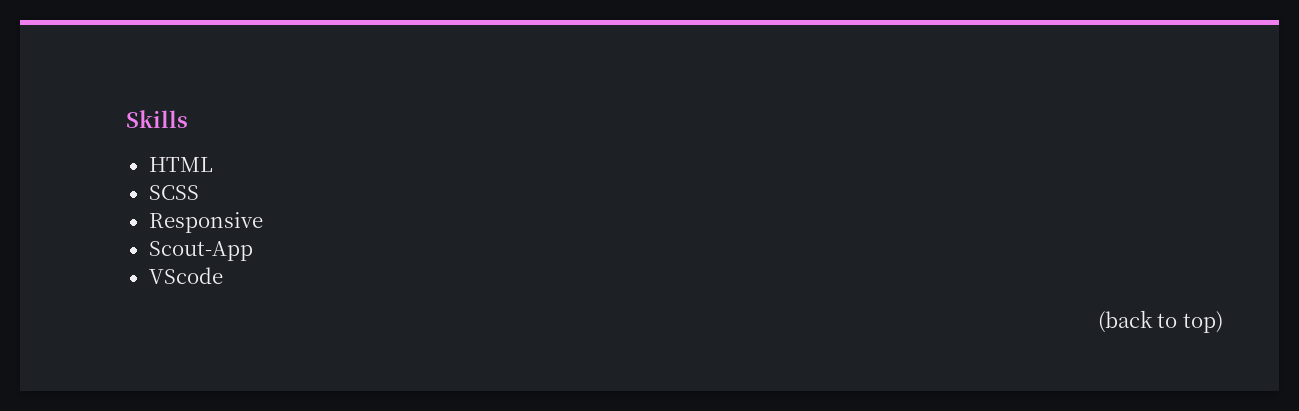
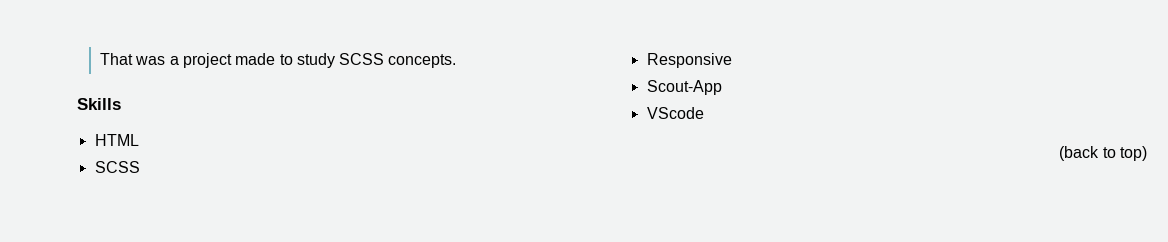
+ That was a project made to study SCSS concepts.

